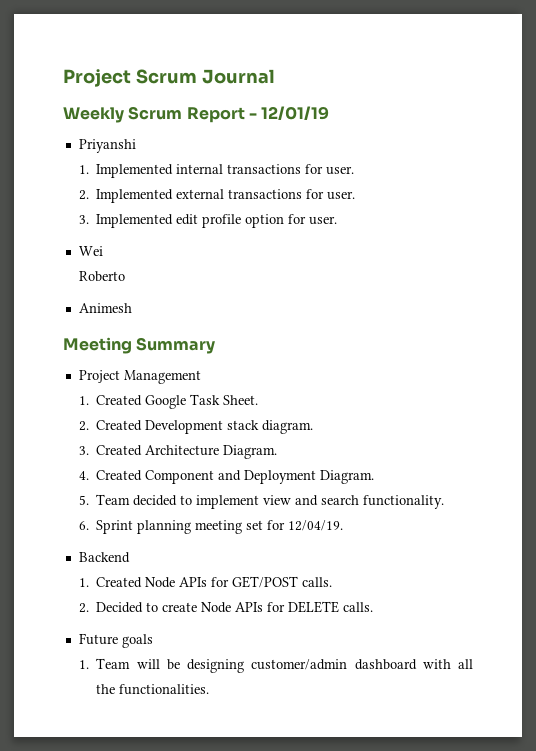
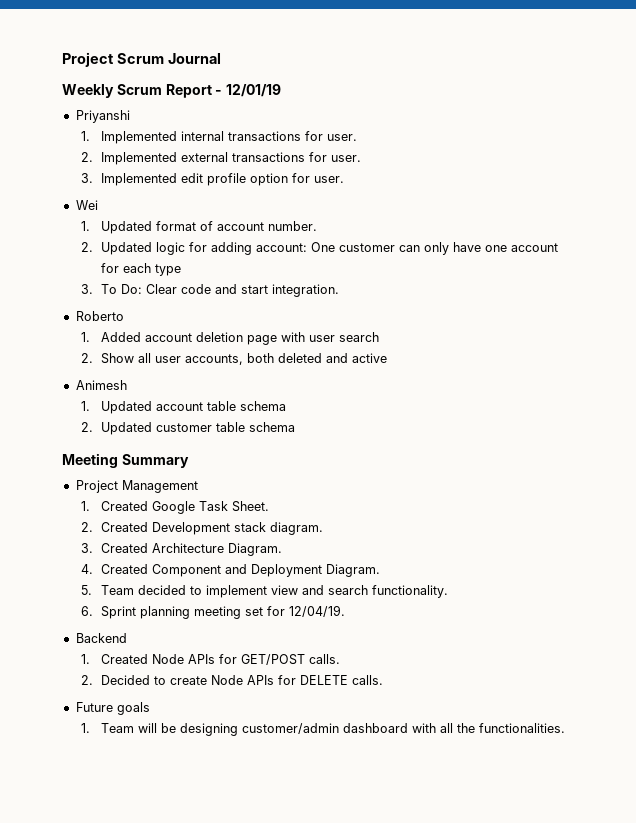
+ 1. Updated format of account number.
+ 2. Updated logic for adding account: One customer can only have one account for each type
+ 3. To Do: Clear code and start integration.
  Roberto
+ 1. Added account deletion page with user search
+ 2. Show all user accounts, both deleted and active
  Animesh
+ 1. Updated account table schema
+ 2. Updated customer table schema

